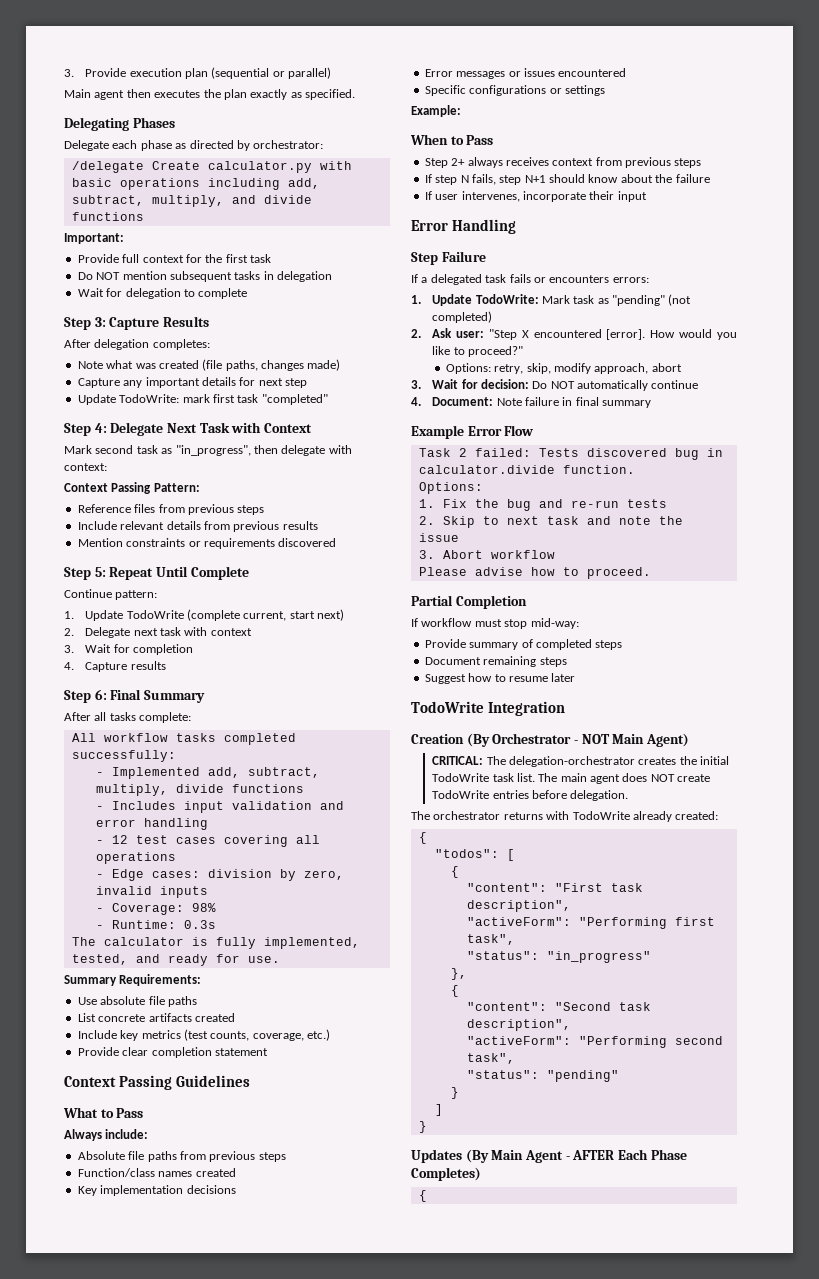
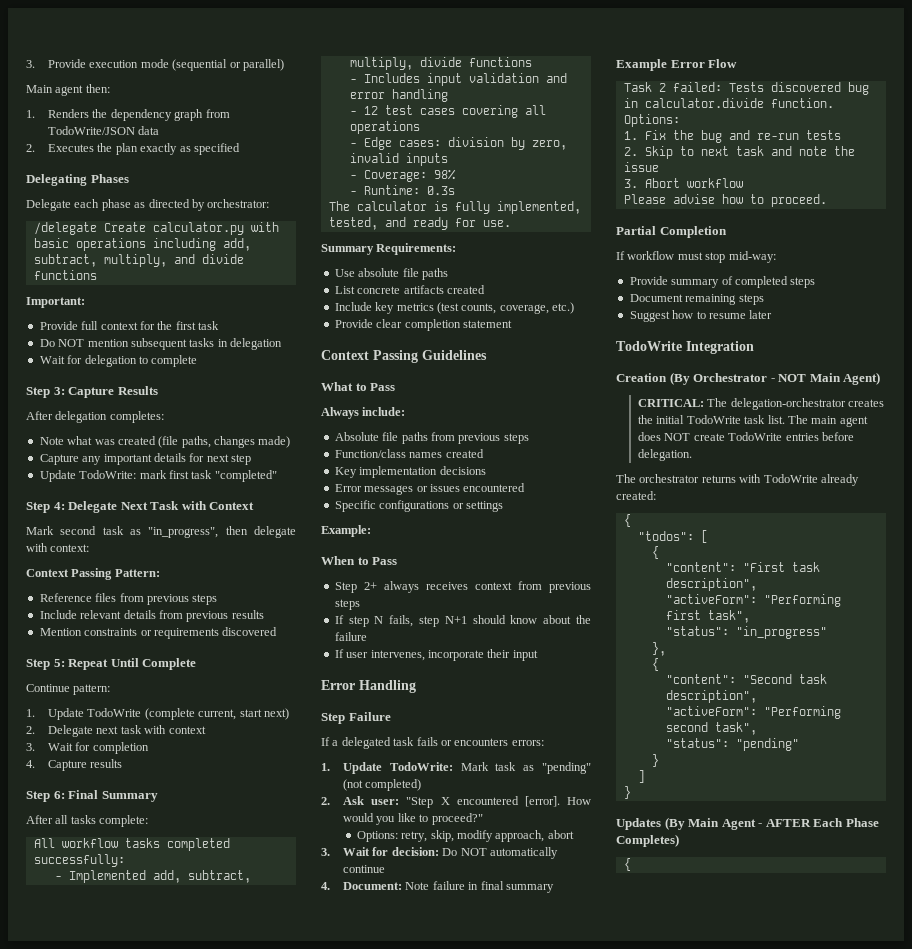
- 3. Provide execution plan (sequential or parallel)
+ 3. Provide execution mode (sequential or parallel)
- Main agent then executes the plan exactly as specified.
+ Main agent then:
+ 1. Renders the dependency graph from TodoWrite/JSON data
+ 2. Executes the plan exactly as specified

